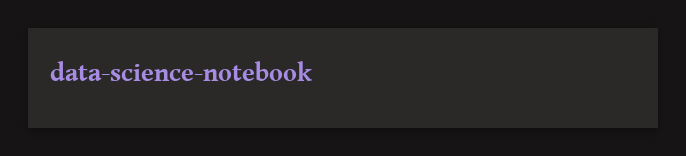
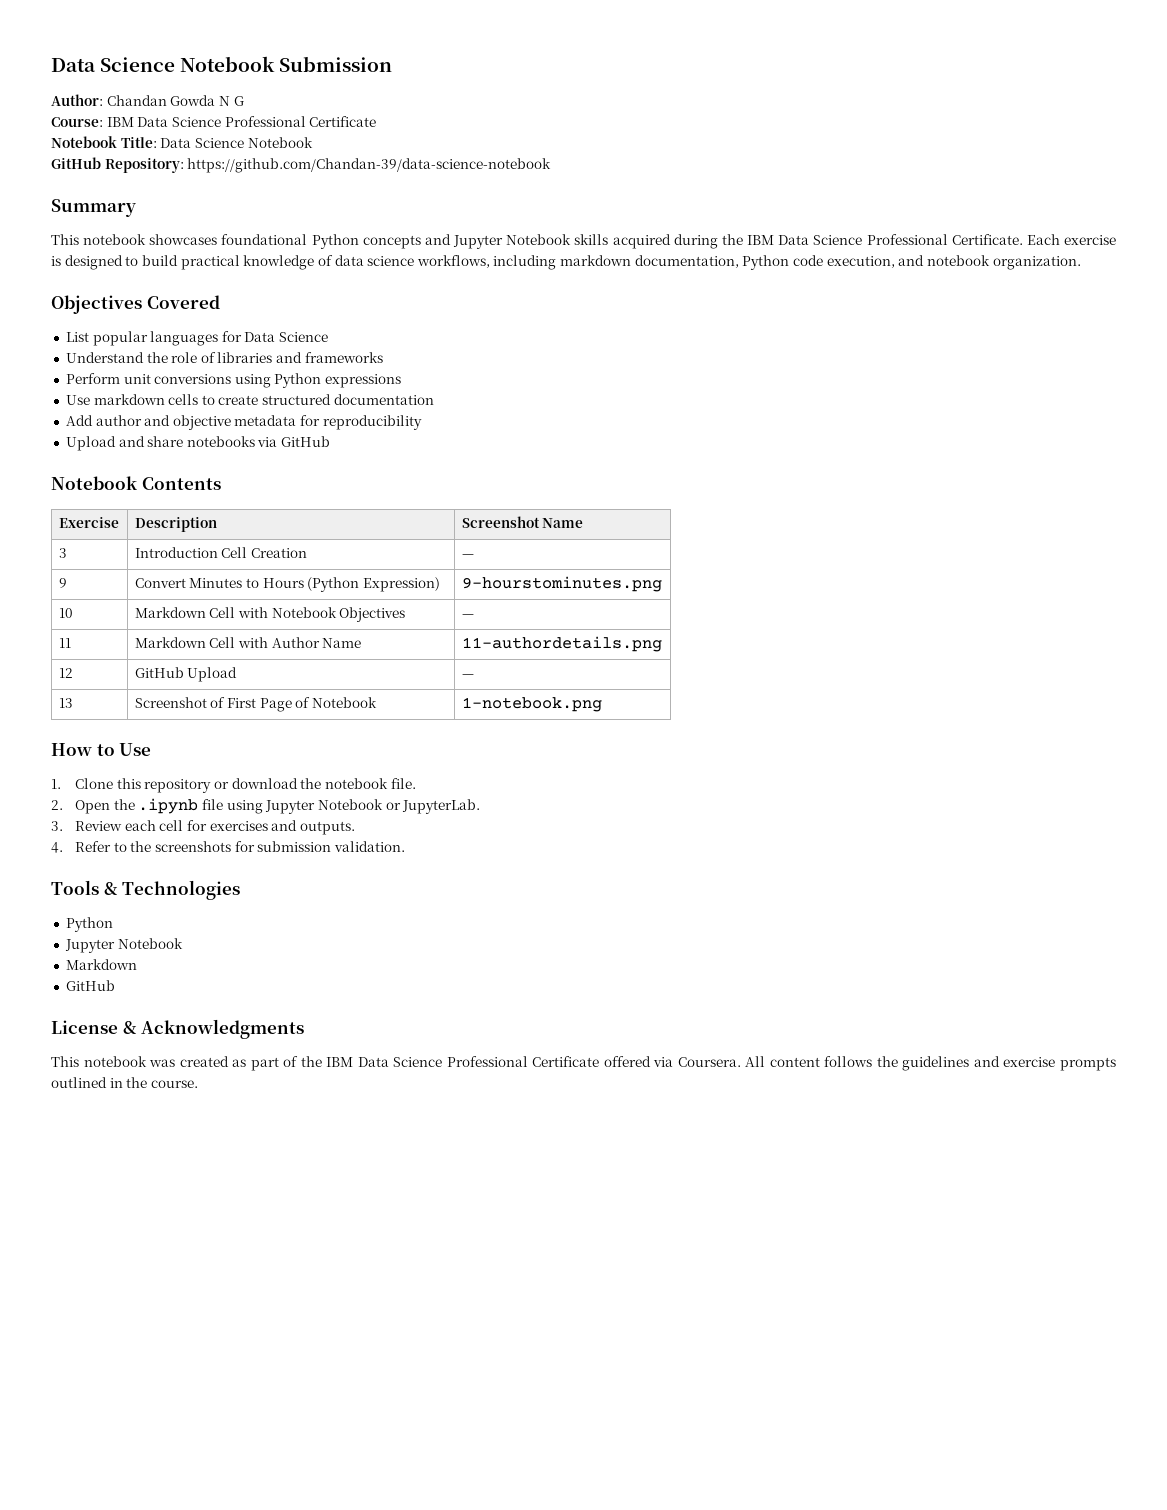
- data-science-notebook
+ Data Science Notebook Submission
+ Author: Chandan Gowda N G
+ Course: IBM Data Science Professional Certificate
+ Notebook Title: Data Science Notebook
+ GitHub Repository: https://github.com/Chandan-39/data-science-notebook
+ Summary
+ This notebook showcases foundational Python concepts and Jupyter Notebook skills acquired during the IBM Data Science Professional Certificate. Each exercise is designed to build practical knowledge of data science workflows, including markdown documentation, Python code execution, and notebook organization.
+ Objectives Covered
+ List popular languages for Data Science
+ Understand the role of libraries and frameworks
+ Perform unit conversions using Python expressions
+ Use markdown cells to create structured documentation
+ Add author and objective metadata for reproducibility
+ Upload and share notebooks via GitHub
+ Notebook Contents
+ Exercise | Description | Screenshot Name
+ 3 | Introduction Cell Creation | —
+ 9 | Convert Minutes to Hours (Python Expression) | 9-hourstominutes.png
+ 10 | Markdown Cell with Notebook Objectives | —
+ 11 | Markdown Cell with Author Name | 11-authordetails.png
+ 12 | GitHub Upload | —
+ 13 | Screenshot of First Page of Notebook | 1-notebook.png
+ How to Use
+ 1. Clone this repository or download the notebook file.
+ 2. Open the .ipynb file using Jupyter Notebook or JupyterLab.
+ 3. Review each cell for exercises and outputs.
+ 4. Refer to the screenshots for submission validation.
+ Tools & Technologies
+ Python
+ Jupyter Notebook
+ Markdown
+ GitHub
+ License & Acknowledgments
+ This notebook was created as part of the IBM Data Science Professional Certificate offered via Coursera. All content follows the guidelines and exercise prompts outlined in the course.

